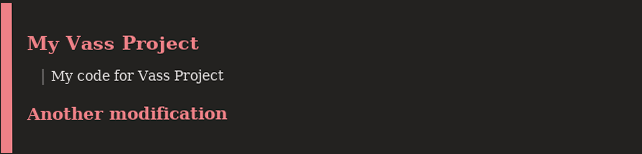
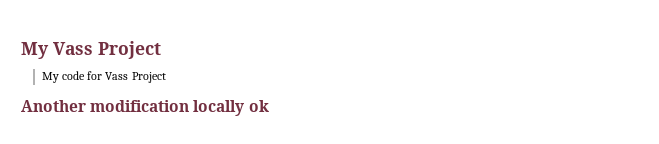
- Another modification
+ Another modification locally ok

